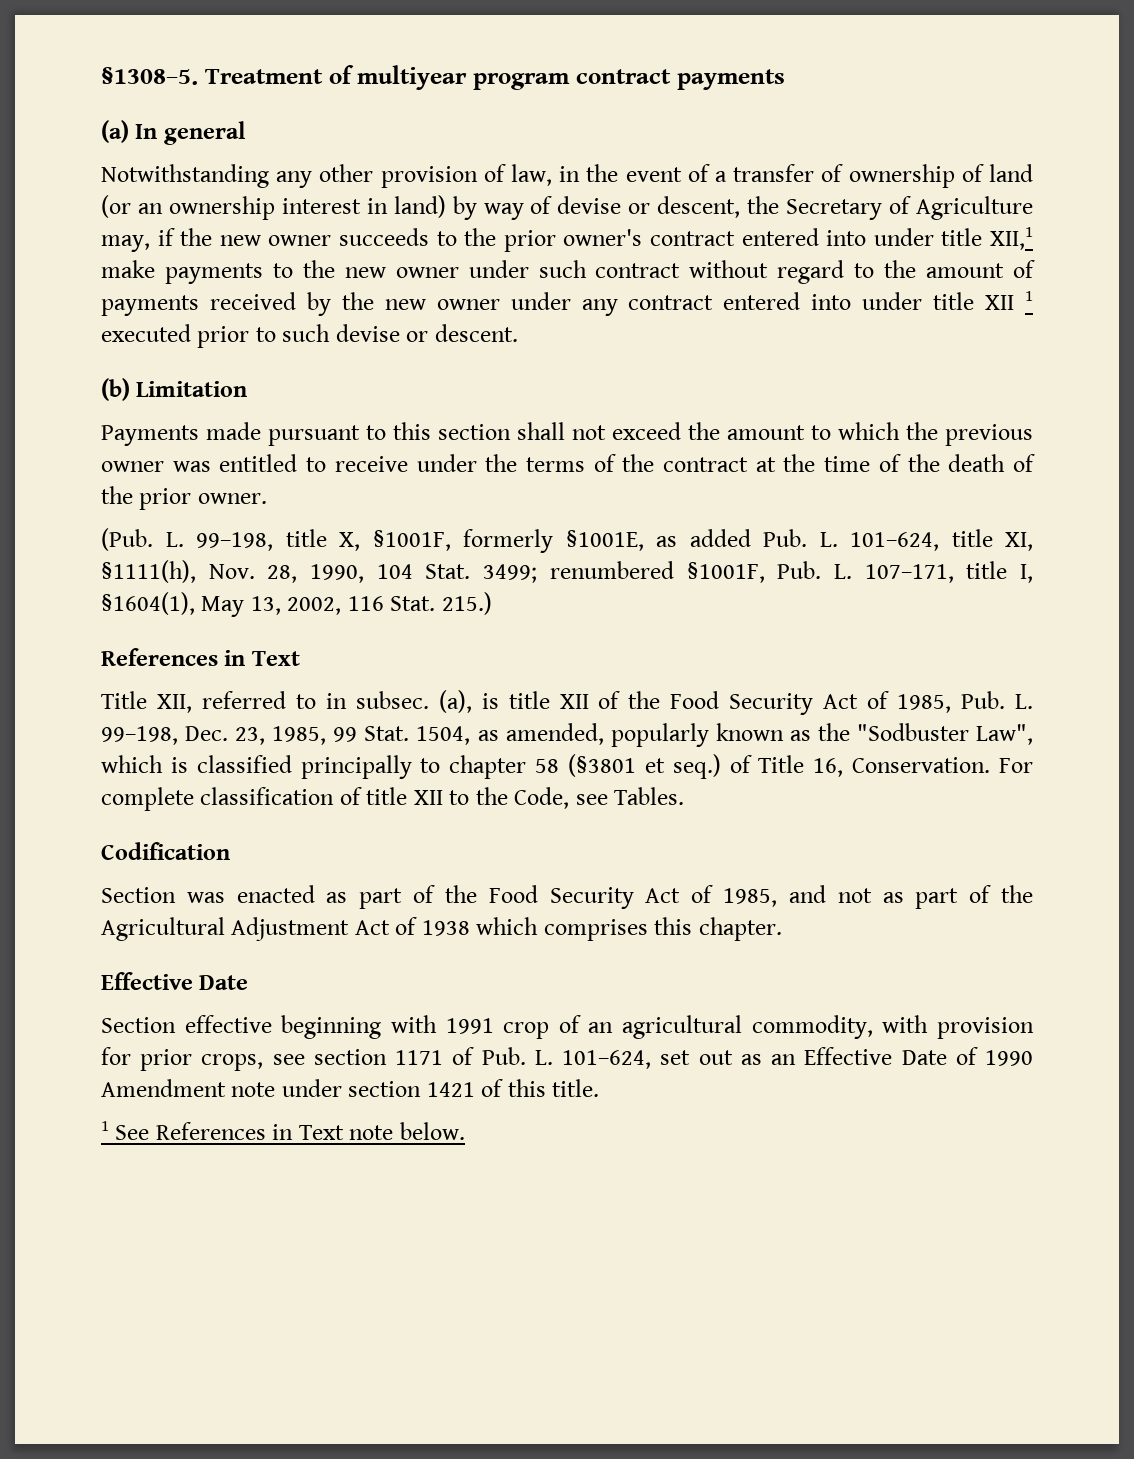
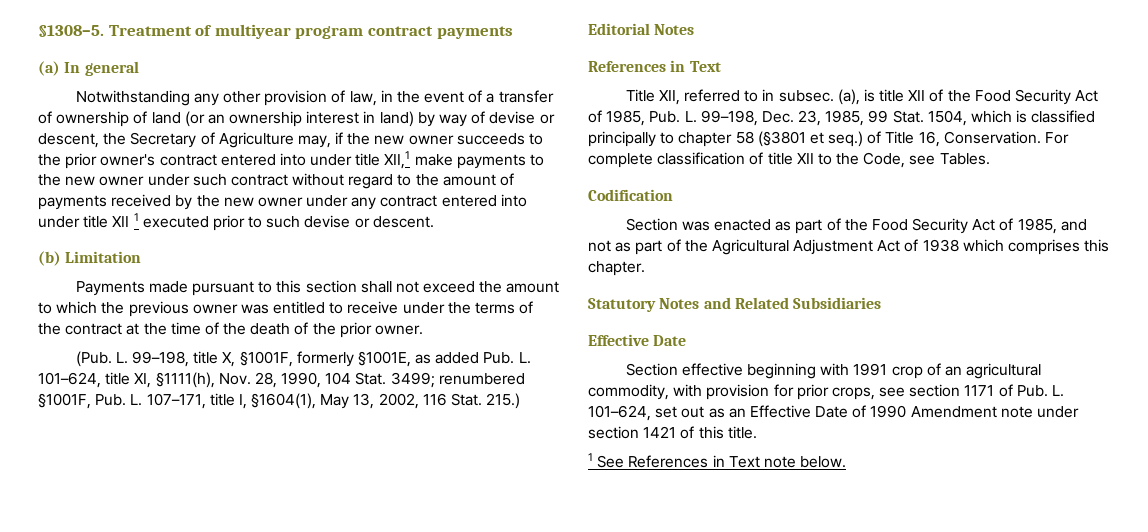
+ Editorial Notes
- 1504, as amended, popularly known as the "Sodbuster Law", which is classified principally to chapter 58 (§3801 et seq.) of Title 16, Conservation.
+ 1504, which is classified principally to chapter 58 (§3801 et seq.) of Title 16, Conservation.
+ Statutory Notes and Related Subsidiaries

